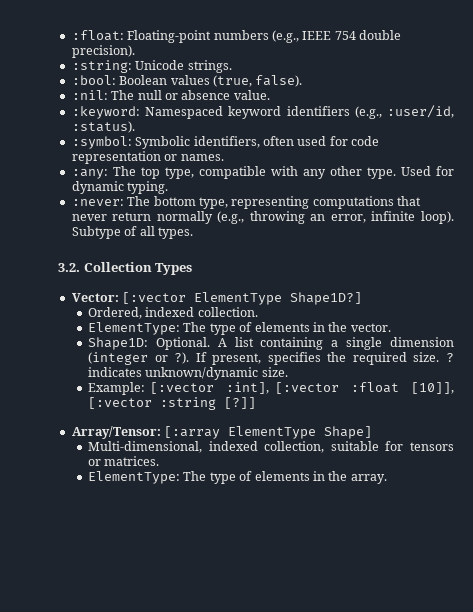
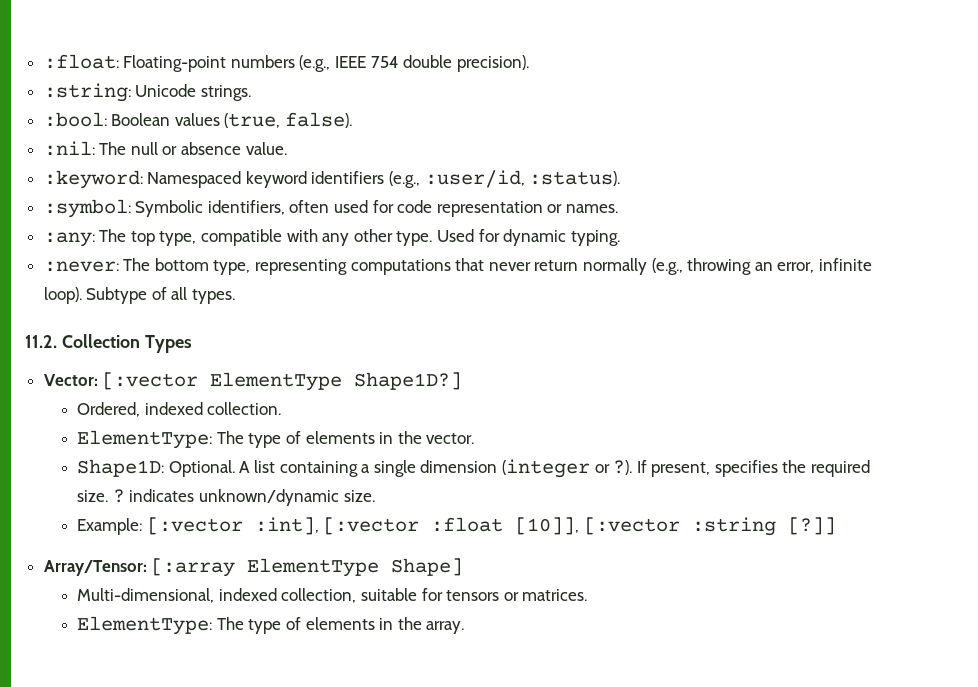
- 3.2. Collection Types
+ 11.2. Collection Types

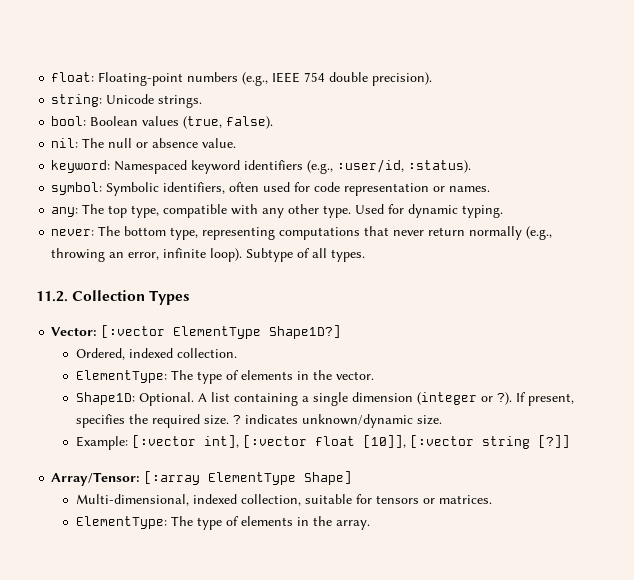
- :float: Floating-point numbers (e.g., IEEE 754 double precision).
+ float: Floating-point numbers (e.g., IEEE 754 double precision).
- :string: Unicode strings.
+ string: Unicode strings.
- :bool: Boolean values (true, false).
+ bool: Boolean values (true, false).
- :nil: The null or absence value.
+ nil: The null or absence value.
- :keyword: Namespaced keyword identifiers (e.g., :user/id, :status).
+ keyword: Namespaced keyword identifiers (e.g., :user/id, :status).
- :symbol: Symbolic identifiers, often used for code representation or names.
+ symbol: Symbolic identifiers, often used for code representation or names.
- :any: The top type, compatible with any other type.
+ any: The top type, compatible with any other type.
- :never: The bottom type, representing computations that never return normally (e.g., throwing an error, infinite loop).
+ never: The bottom type, representing computations that never return normally (e.g., throwing an error, infinite loop).
- Example: [:vector :int], [:vector :float [10]], [:vector :string [?]]
+ Example: [:vector int], [:vector float [10]], [:vector string [?]]

